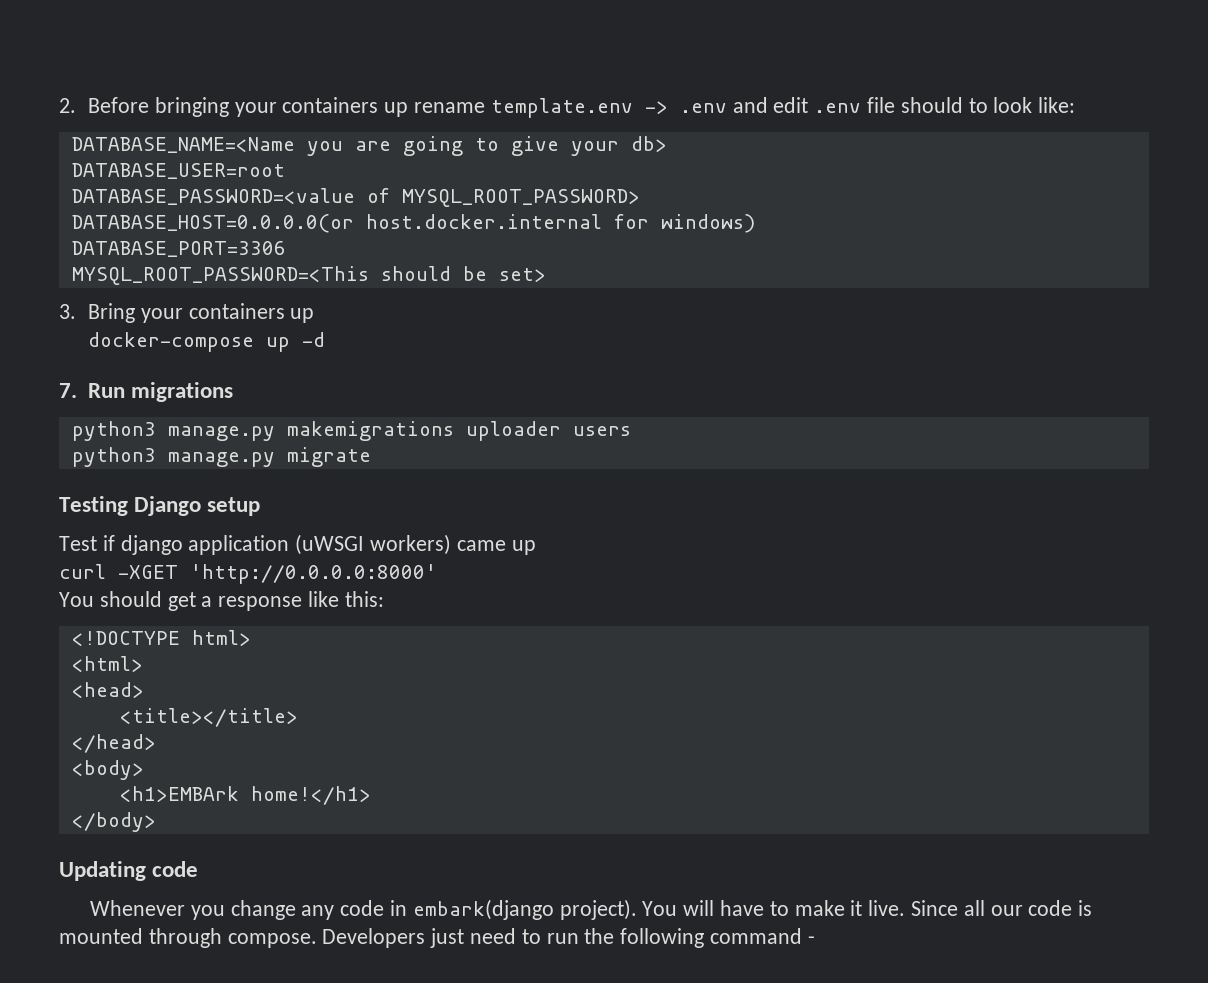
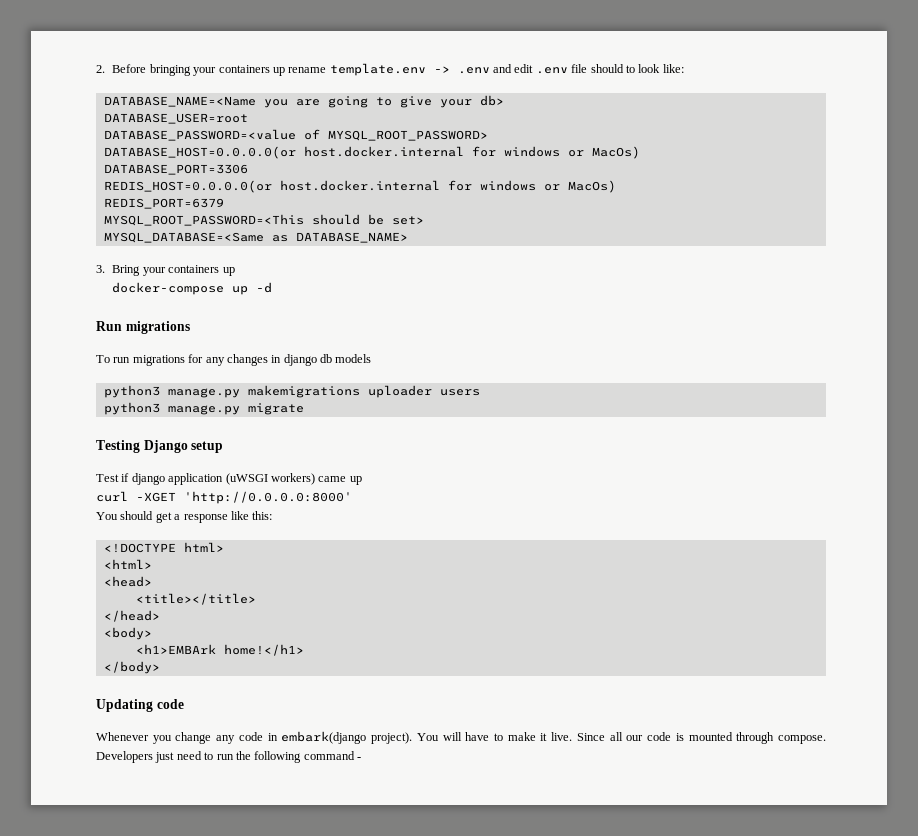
- DATABASE_HOST=0.0.0.0(or host.docker.internal for windows)
+ DATABASE_HOST=0.0.0.0(or host.docker.internal for windows or MacOs)
  DATABASE_PORT=3306
+ REDIS_HOST=0.0.0.0(or host.docker.internal for windows or MacOs)
+ REDIS_PORT=6379
+ MYSQL_DATABASE=<Same as DATABASE_NAME>
- 7. Run migrations
+ Run migrations
+ To run migrations for any changes in django db models

